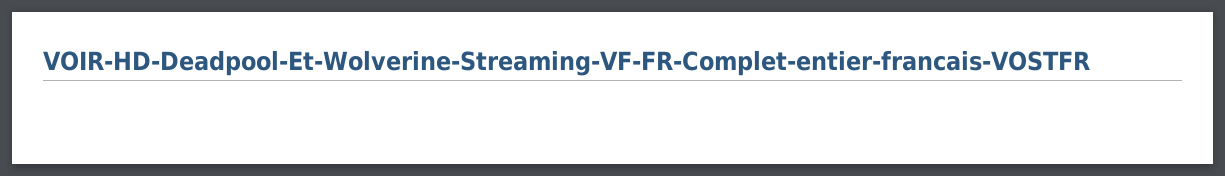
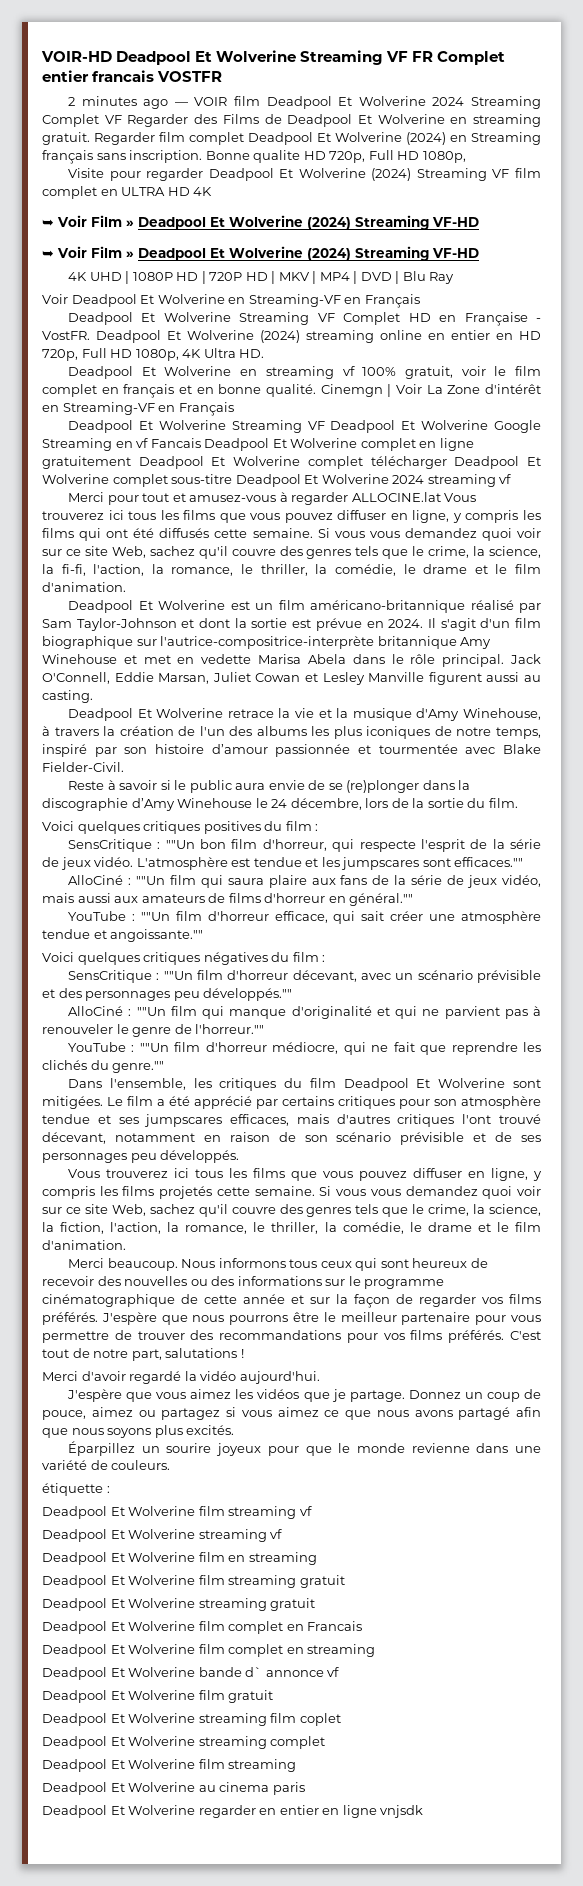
- VOIR-HD-Deadpool-Et-Wolverine-Streaming-VF-FR-Complet-entier-francais-VOSTFR
+ VOIR-HD Deadpool Et Wolverine Streaming VF FR Complet entier francais VOSTFR
+ 2 minutes ago — VOIR film Deadpool Et Wolverine 2024 Streaming Complet VF Regarder des Films de Deadpool Et Wolverine en streaming gratuit. Regarder film complet Deadpool Et Wolverine (2024) en Streaming français sans inscription. Bonne qualite HD 720p, Full HD 1080p,
+ Visite pour regarder Deadpool Et Wolverine (2024) Streaming VF film complet en ULTRA HD 4K
+ ➥ Voir Film » Deadpool Et Wolverine (2024) Streaming VF-HD
+ ➥ Voir Film » Deadpool Et Wolverine (2024) Streaming VF-HD
+ 4K UHD | 1080P HD | 720P HD | MKV | MP4 | DVD | Blu Ray
+ Voir Deadpool Et Wolverine en Streaming-VF en Français
+ Deadpool Et Wolverine Streaming VF Complet HD en Française - VostFR. Deadpool Et Wolverine (2024) streaming online en entier en HD 720p, Full HD 1080p, 4K Ultra HD.
+ Deadpool Et Wolverine en streaming vf 100% gratuit, voir le film complet en français et en bonne qualité. Cinemgn | Voir La Zone d'intérêt en Streaming-VF en Français
+ Deadpool Et Wolverine Streaming VF Deadpool Et Wolverine Google Streaming en vf Fancais Deadpool Et Wolverine complet en ligne gratuitement Deadpool Et Wolverine complet télécharger Deadpool Et Wolverine complet sous-titre Deadpool Et Wolverine 2024 streaming vf
+ Merci pour tout et amusez-vous à regarder ALLOCINE.lat Vous trouverez ici tous les films que vous pouvez diffuser en ligne, y compris les films qui ont été diffusés cette semaine. Si vous vous demandez quoi voir sur ce site Web, sachez qu'il couvre des genres tels que le crime, la science, la fi-fi, l'action, la romance, le thriller, la comédie, le drame et le film d'animation.
+ Deadpool Et Wolverine est un film américano-britannique réalisé par Sam Taylor-Johnson et dont la sortie est prévue en 2024. Il s'agit d'un film biographique sur l'autrice-compositrice-interprète britannique Amy Winehouse et met en vedette Marisa Abela dans le rôle principal. Jack O'Connell, Eddie Marsan, Juliet Cowan et Lesley Manville figurent aussi au casting.
+ Deadpool Et Wolverine retrace la vie et la musique d'Amy Winehouse, à travers la création de l'un des albums les plus iconiques de notre temps, inspiré par son histoire d’amour passionnée et tourmentée avec Blake Fielder-Civil.
+ Reste à savoir si le public aura envie de se (re)plonger dans la discographie d’Amy Winehouse le 24 décembre, lors de la sortie du film.
+ Voici quelques critiques positives du film :
+ SensCritique : ""Un bon film d'horreur, qui respecte l'esprit de la série de jeux vidéo. L'atmosphère est tendue et les jumpscares sont efficaces.""
+ AlloCiné : ""Un film qui saura plaire aux fans de la série de jeux vidéo, mais aussi aux amateurs de films d'horreur en général.""
+ YouTube : ""Un film d'horreur efficace, qui sait créer une atmosphère tendue et angoissante.""
+ Voici quelques critiques négatives du film :
+ SensCritique : ""Un film d'horreur décevant, avec un scénario prévisible et des personnages peu développés.""
+ AlloCiné : ""Un film qui manque d'originalité et qui ne parvient pas à renouveler le genre de l'horreur.""
+ YouTube : ""Un film d'horreur médiocre, qui ne fait que reprendre les clichés du genre.""
+ Dans l'ensemble, les critiques du film Deadpool Et Wolverine sont mitigées. Le film a été apprécié par certains critiques pour son atmosphère tendue et ses jumpscares efficaces, mais d'autres critiques l'ont trouvé décevant, notamment en raison de son scénario prévisible et de ses personnages peu développés.
+ Vous trouverez ici tous les films que vous pouvez diffuser en ligne, y compris les films projetés cette semaine. Si vous vous demandez quoi voir sur ce site Web, sachez qu'il couvre des genres tels que le crime, la science, la fiction, l'action, la romance, le thriller, la comédie, le drame et le film d'animation.
+ Merci beaucoup. Nous informons tous ceux qui sont heureux de recevoir des nouvelles ou des informations sur le programme cinématographique de cette année et sur la façon de regarder vos films préférés. J'espère que nous pourrons être le meilleur partenaire pour vous permettre de trouver des recommandations pour vos films préférés. C'est tout de notre part, salutations !
+ Merci d'avoir regardé la vidéo aujourd'hui.
+ J'espère que vous aimez les vidéos que je partage. Donnez un coup de pouce, aimez ou partagez si vous aimez ce que nous avons partagé afin que nous soyons plus excités.
+ Éparpillez un sourire joyeux pour que le monde revienne dans une variété de couleurs.
+ étiquette :
+ Deadpool Et Wolverine film streaming vf
+ Deadpool Et Wolverine streaming vf
+ Deadpool Et Wolverine film en streaming
+ Deadpool Et Wolverine film streaming gratuit
+ Deadpool Et Wolverine streaming gratuit
+ Deadpool Et Wolverine film complet en Francais
+ Deadpool Et Wolverine film complet en streaming
+ Deadpool Et Wolverine bande d` annonce vf
+ Deadpool Et Wolverine film gratuit
+ Deadpool Et Wolverine streaming film coplet
+ Deadpool Et Wolverine streaming complet
+ Deadpool Et Wolverine film streaming
+ Deadpool Et Wolverine au cinema paris
+ Deadpool Et Wolverine regarder en entier en ligne vnjsdk

